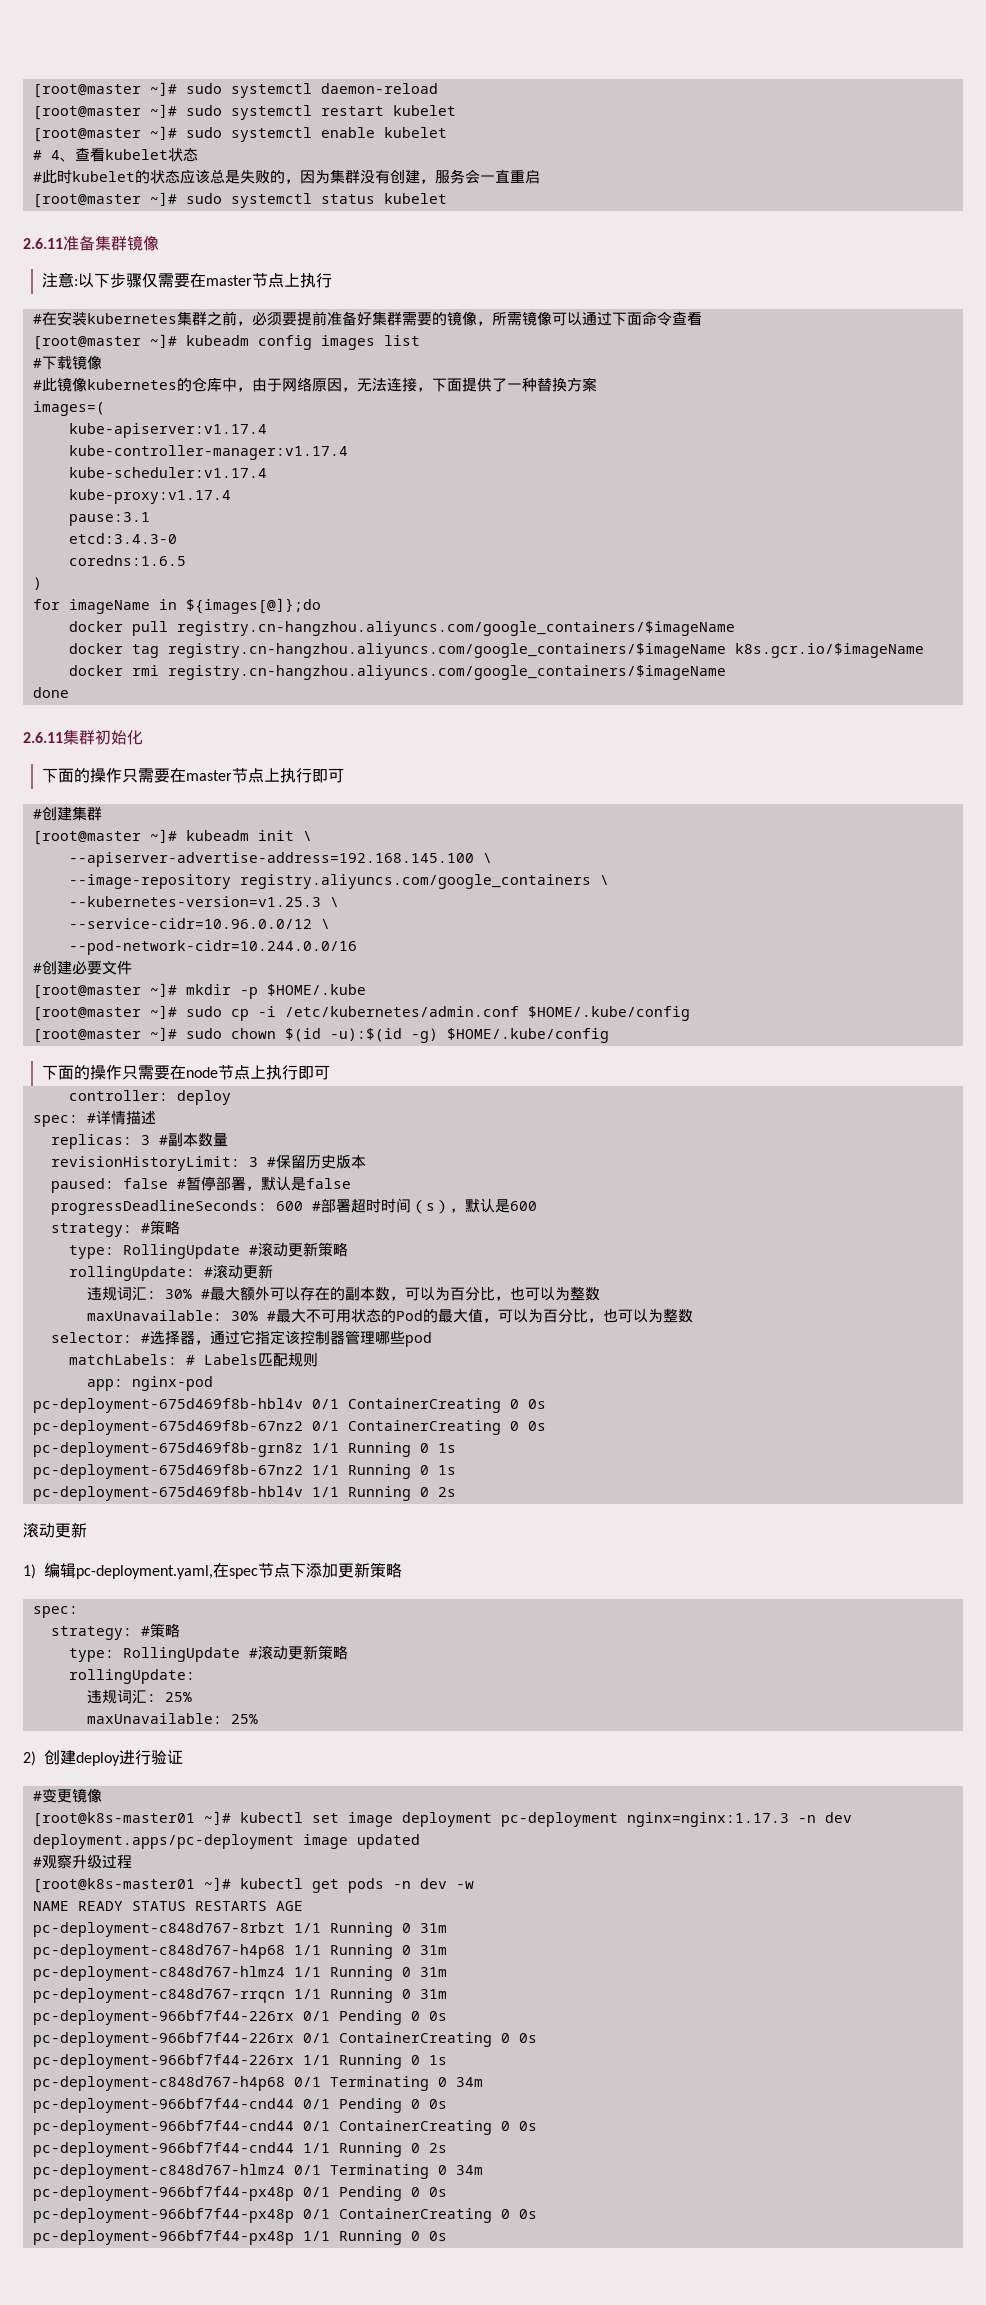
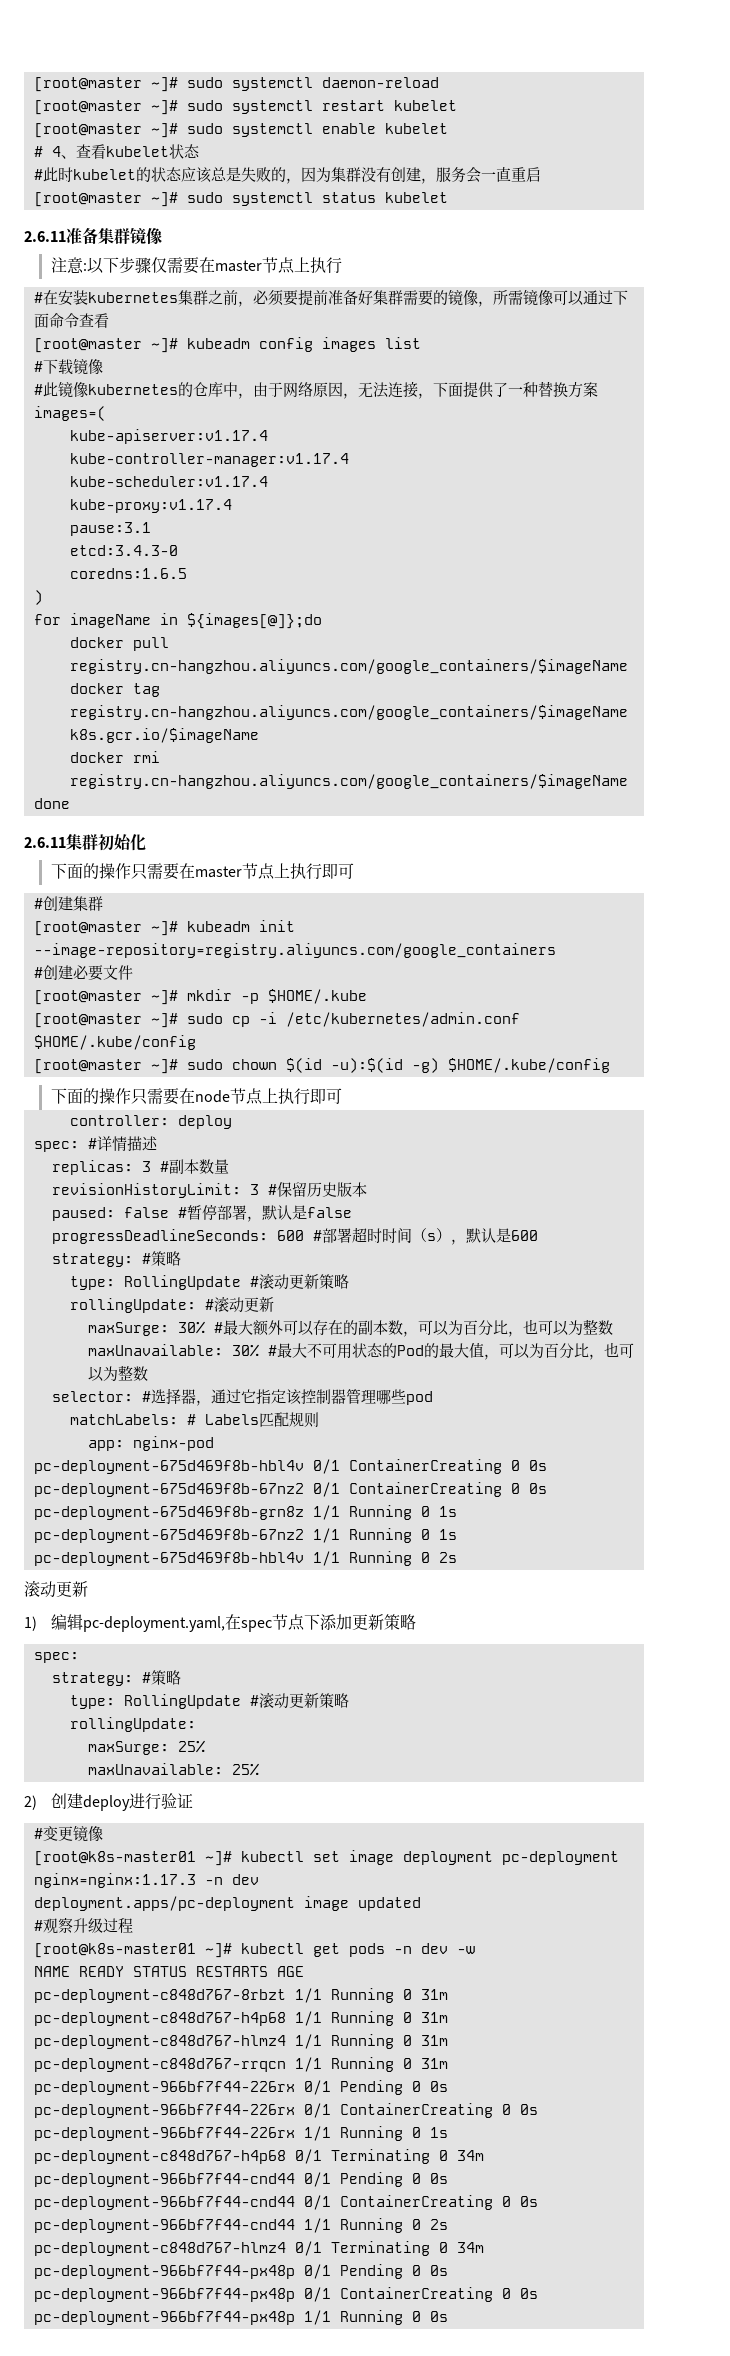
- [root@master ~]# kubeadm init \
- --apiserver-advertise-address=192.168.145.100 \
- --image-repository registry.aliyuncs.com/google_containers \
- --kubernetes-version=v1.25.3 \
- --service-cidr=10.96.0.0/12 \
- --pod-network-cidr=10.244.0.0/16
+ [root@master ~]# kubeadm init --image-repository=registry.aliyuncs.com/google_containers
- 违规词汇: 30% #最大额外可以存在的副本数，可以为百分比，也可以为整数
+ maxSurge: 30% #最大额外可以存在的副本数，可以为百分比，也可以为整数
- 违规词汇: 25%
+ maxSurge: 25%

